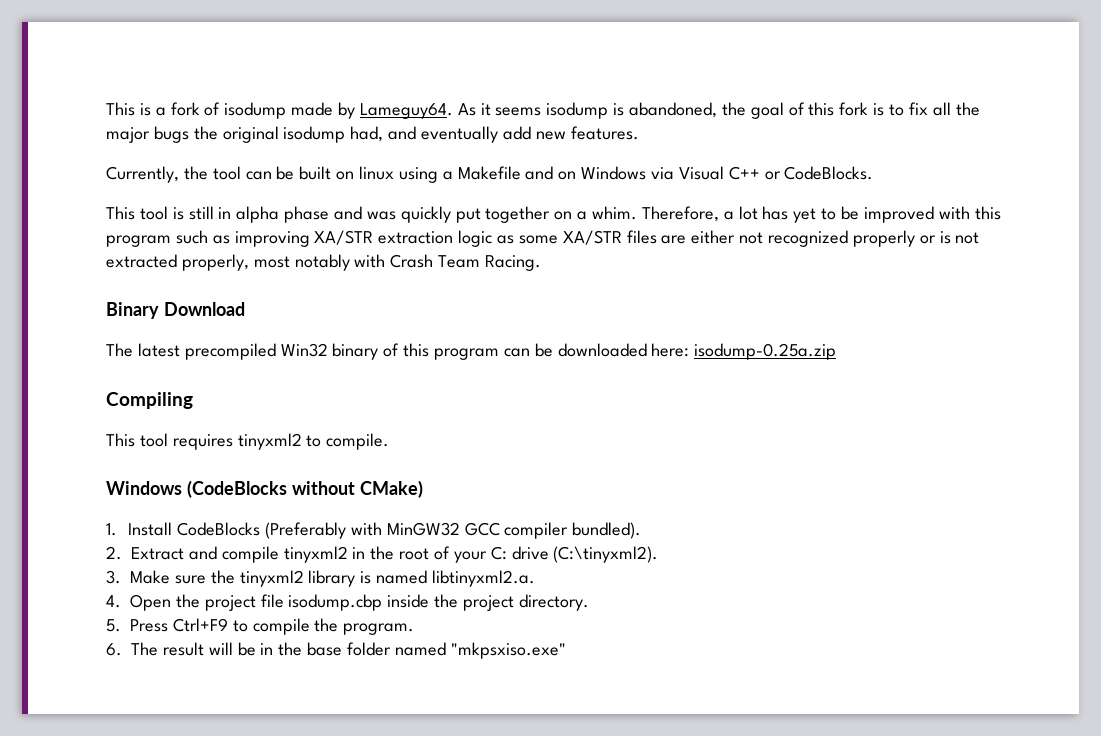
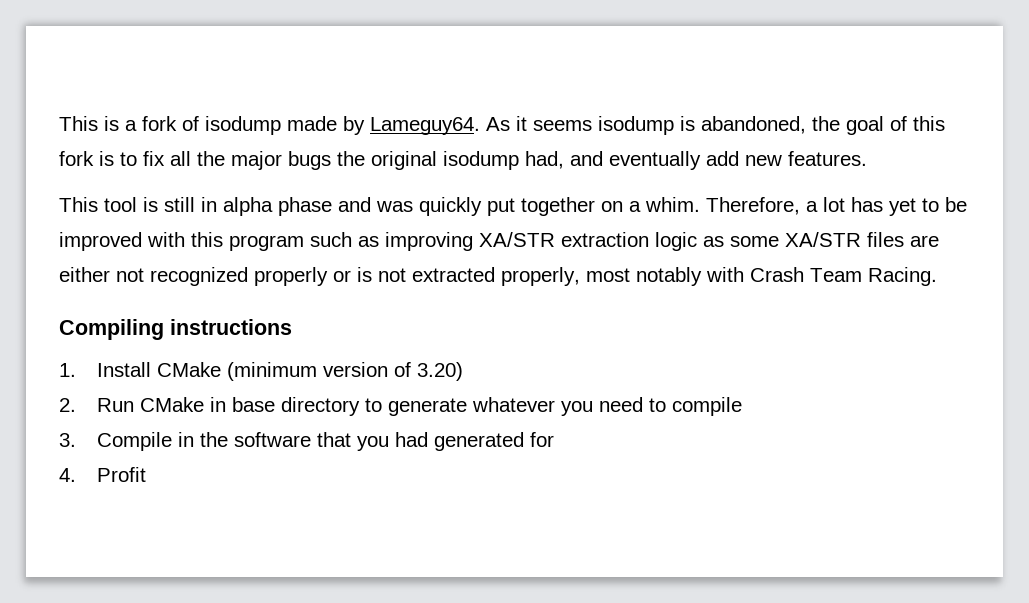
- Currently, the tool can be built on linux using a Makefile and on Windows via Visual C++ or CodeBlocks.
- Binary Download
- The latest precompiled Win32 binary of this program can be downloaded here: isodump-0.25a.zip
- Compiling
- This tool requires tinyxml2 to compile.
- Windows (CodeBlocks without CMake)
- 1. Install CodeBlocks (Preferably with MinGW32 GCC compiler bundled).
- 2. Extract and compile tinyxml2 in the root of your C: drive (C:\tinyxml2).
- 3. Make sure the tinyxml2 library is named libtinyxml2.a.
- 4. Open the project file isodump.cbp inside the project directory.
- 5. Press Ctrl+F9 to compile the program.
- 6. The result will be in the base folder named "mkpsxiso.exe"
+ Compiling instructions
+ 1. Install CMake (minimum version of 3.20)
+ 2. Run CMake in base directory to generate whatever you need to compile
+ 3. Compile in the software that you had generated for
+ 4. Profit

